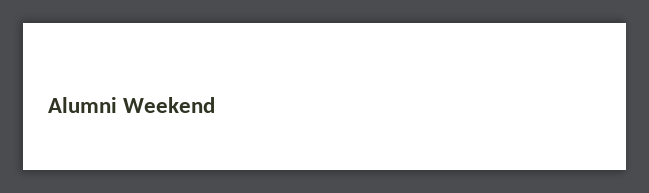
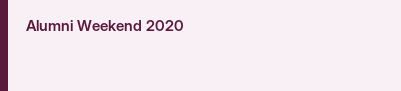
- Alumni Weekend
+ Alumni Weekend 2020

